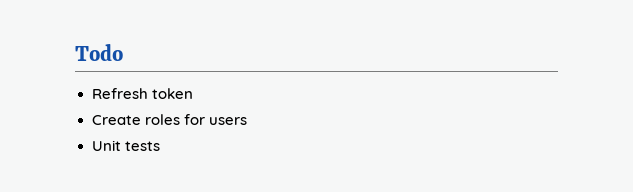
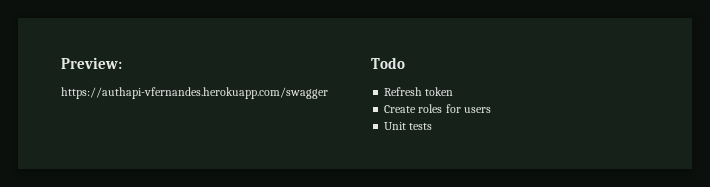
+ Preview:
+ https://authapi-vfernandes.herokuapp.com/swagger

